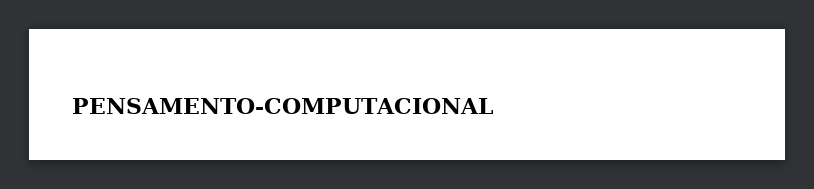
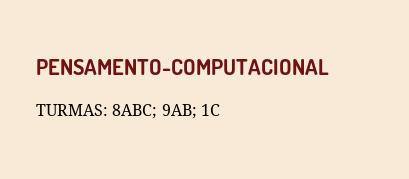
+ TURMAS: 8ABC; 9AB; 1C

